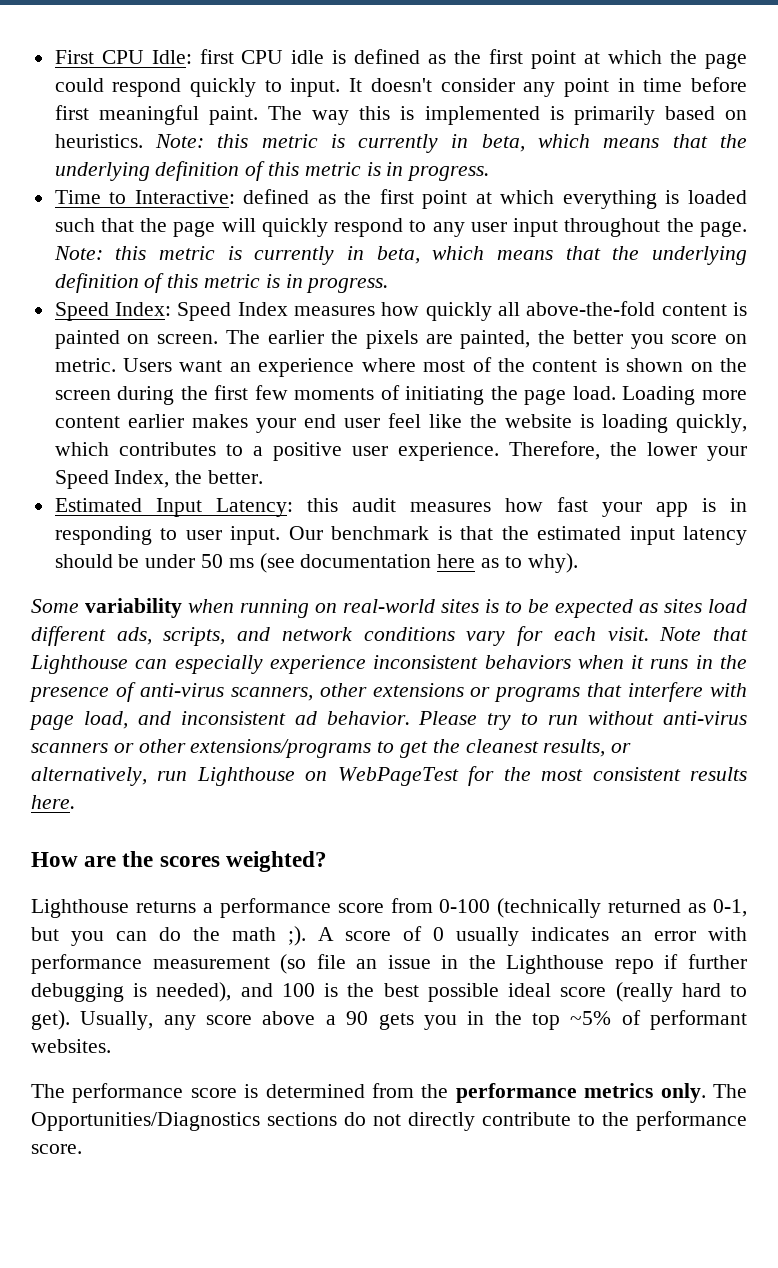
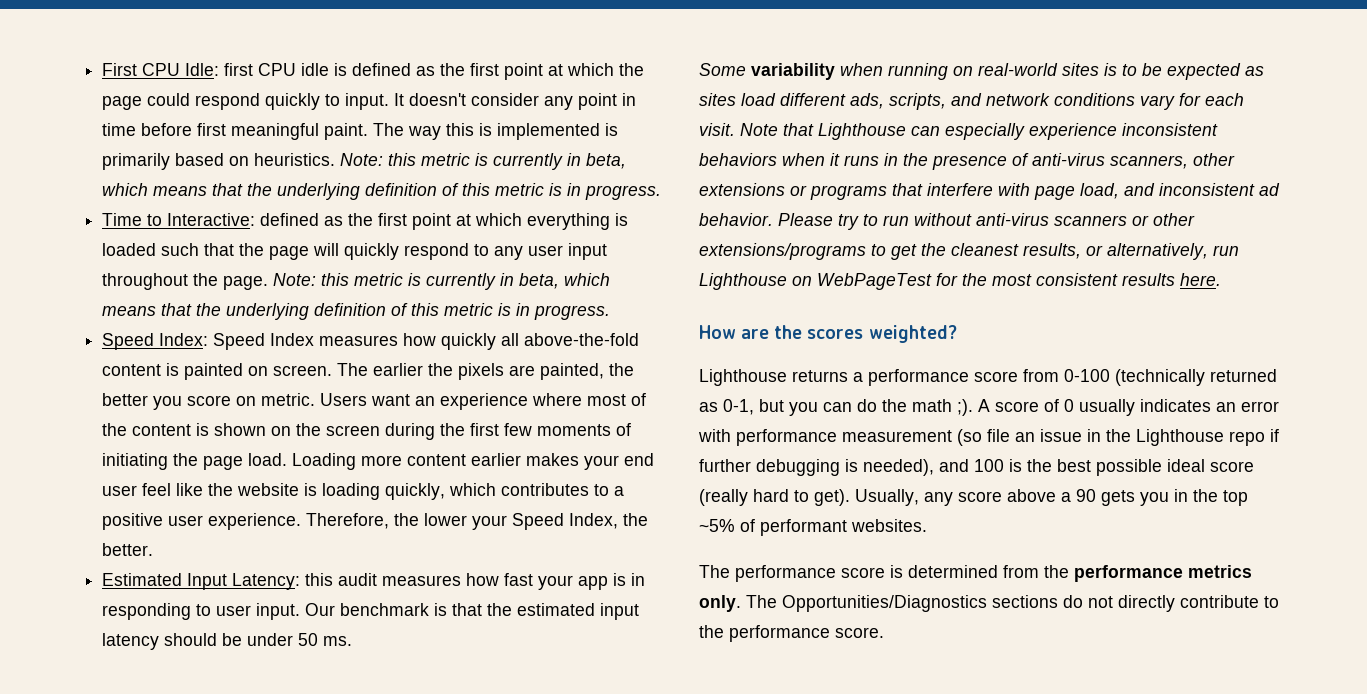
- Our benchmark is that the estimated input latency should be under 50 ms (see documentation here as to why).
+ Our benchmark is that the estimated input latency should be under 50 ms.

